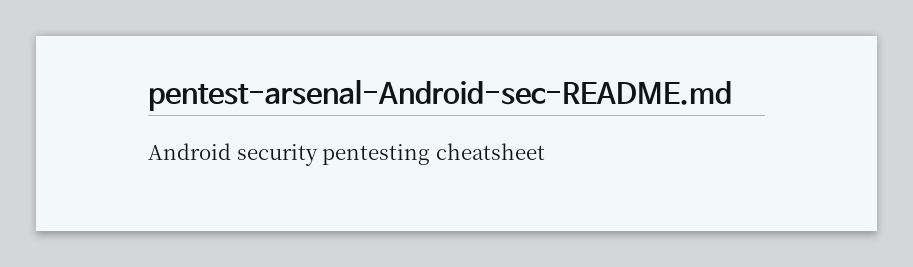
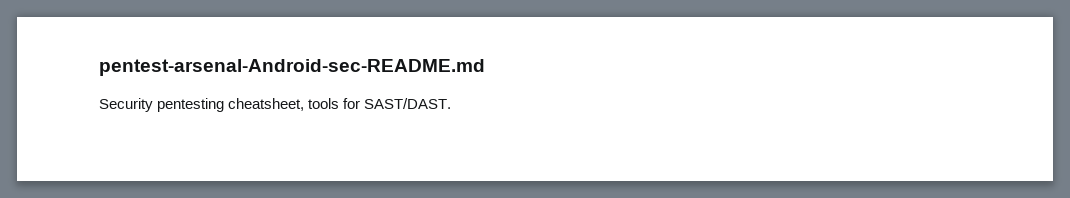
- Android security pentesting cheatsheet
+ Security pentesting cheatsheet, tools for SAST/DAST.

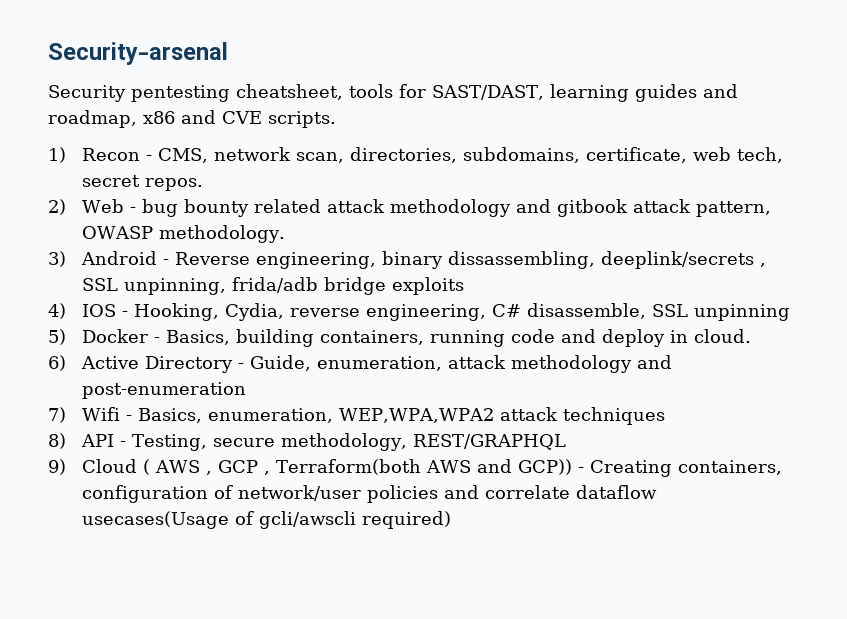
- pentest-arsenal-Android-sec-README.md
+ Security-arsenal
- Security pentesting cheatsheet, tools for SAST/DAST.
+ Security pentesting cheatsheet, tools for SAST/DAST, learning guides and roadmap, x86 and CVE scripts.
+ 1) Recon - CMS, network scan, directories, subdomains, certificate, web tech, secret repos.
+ 2) Web - bug bounty related attack methodology and gitbook attack pattern, OWASP methodology.
+ 3) Android - Reverse engineering, binary dissassembling, deeplink/secrets , SSL unpinning, frida/adb bridge exploits
+ 4) IOS - Hooking, Cydia, reverse engineering, C# disassemble, SSL unpinning
+ 5) Docker - Basics, building containers, running code and deploy in cloud.
+ 6) Active Directory - Guide, enumeration, attack methodology and post-enumeration
+ 7) Wifi - Basics, enumeration, WEP,WPA,WPA2 attack techniques
+ 8) API - Testing, secure methodology, REST/GRAPHQL
+ 9) Cloud ( AWS , GCP , Terraform(both AWS and GCP)) - Creating containers, configuration of network/user policies and correlate dataflow usecases(Usage of gcli/awscli required)

